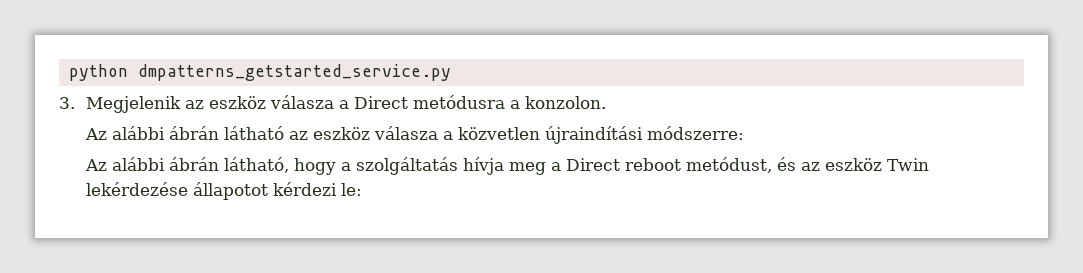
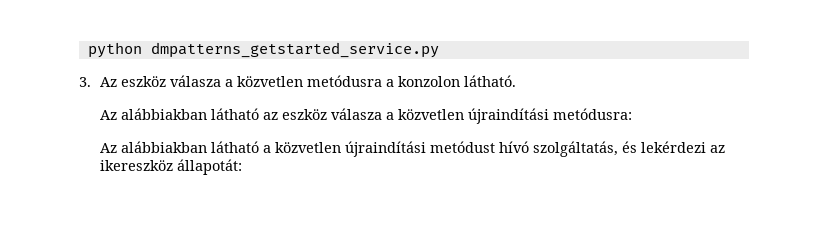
- 3. Megjelenik az eszköz válasza a Direct metódusra a konzolon.
- Az alábbi ábrán látható az eszköz válasza a közvetlen újraindítási módszerre:
- Az alábbi ábrán látható, hogy a szolgáltatás hívja meg a Direct reboot metódust, és az eszköz Twin lekérdezése állapotot kérdezi le:
+ 3. Az eszköz válasza a közvetlen metódusra a konzolon látható.
+ Az alábbiakban látható az eszköz válasza a közvetlen újraindítási metódusra:
+ Az alábbiakban látható a közvetlen újraindítási metódust hívó szolgáltatás, és lekérdezi az ikereszköz állapotát:

